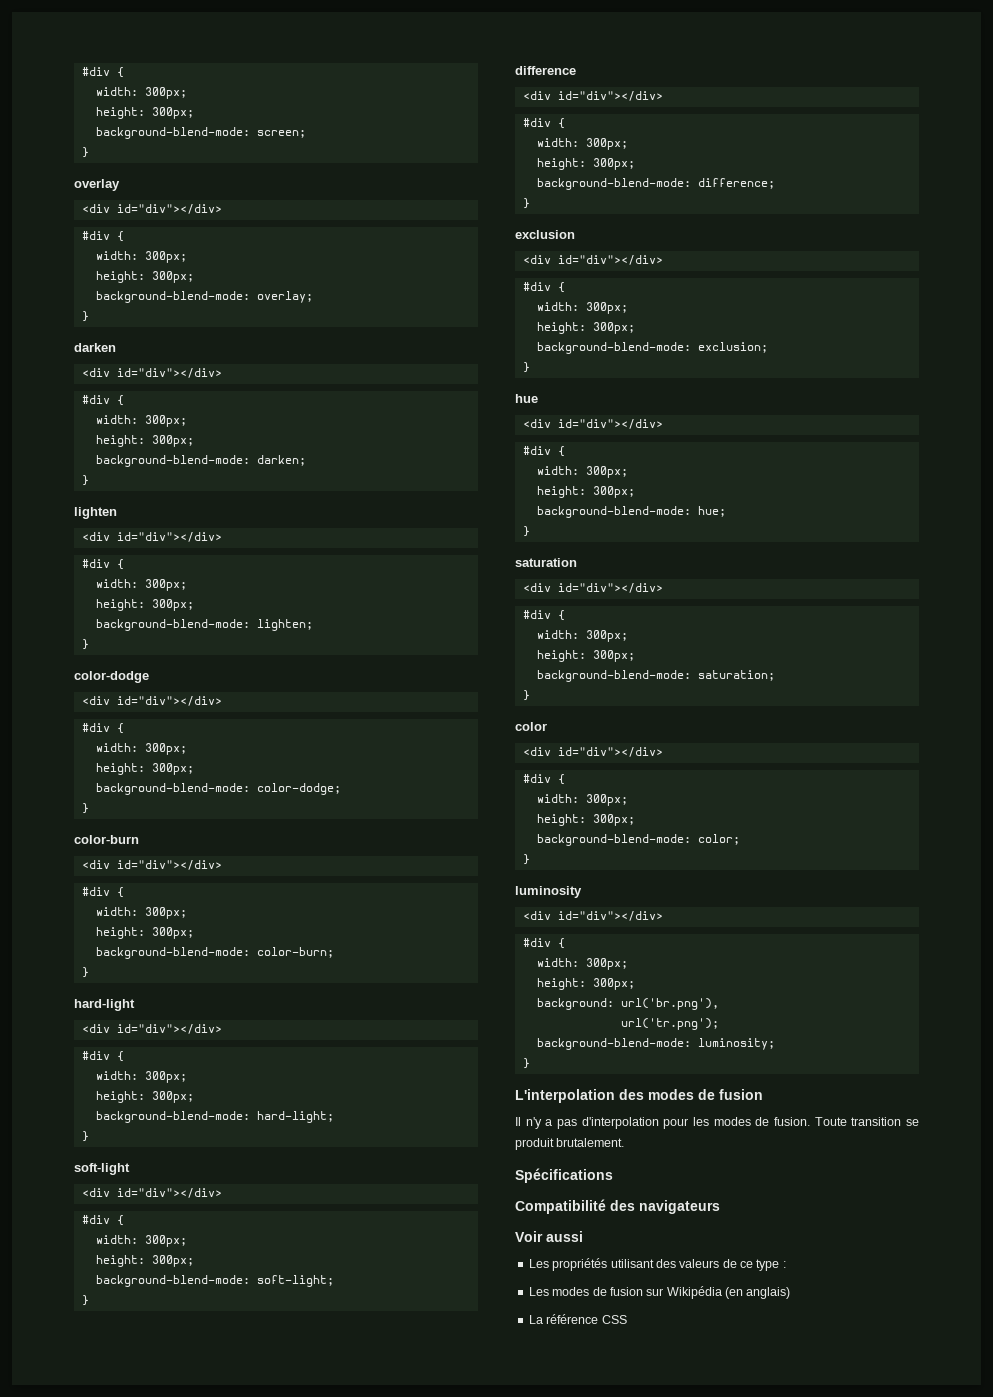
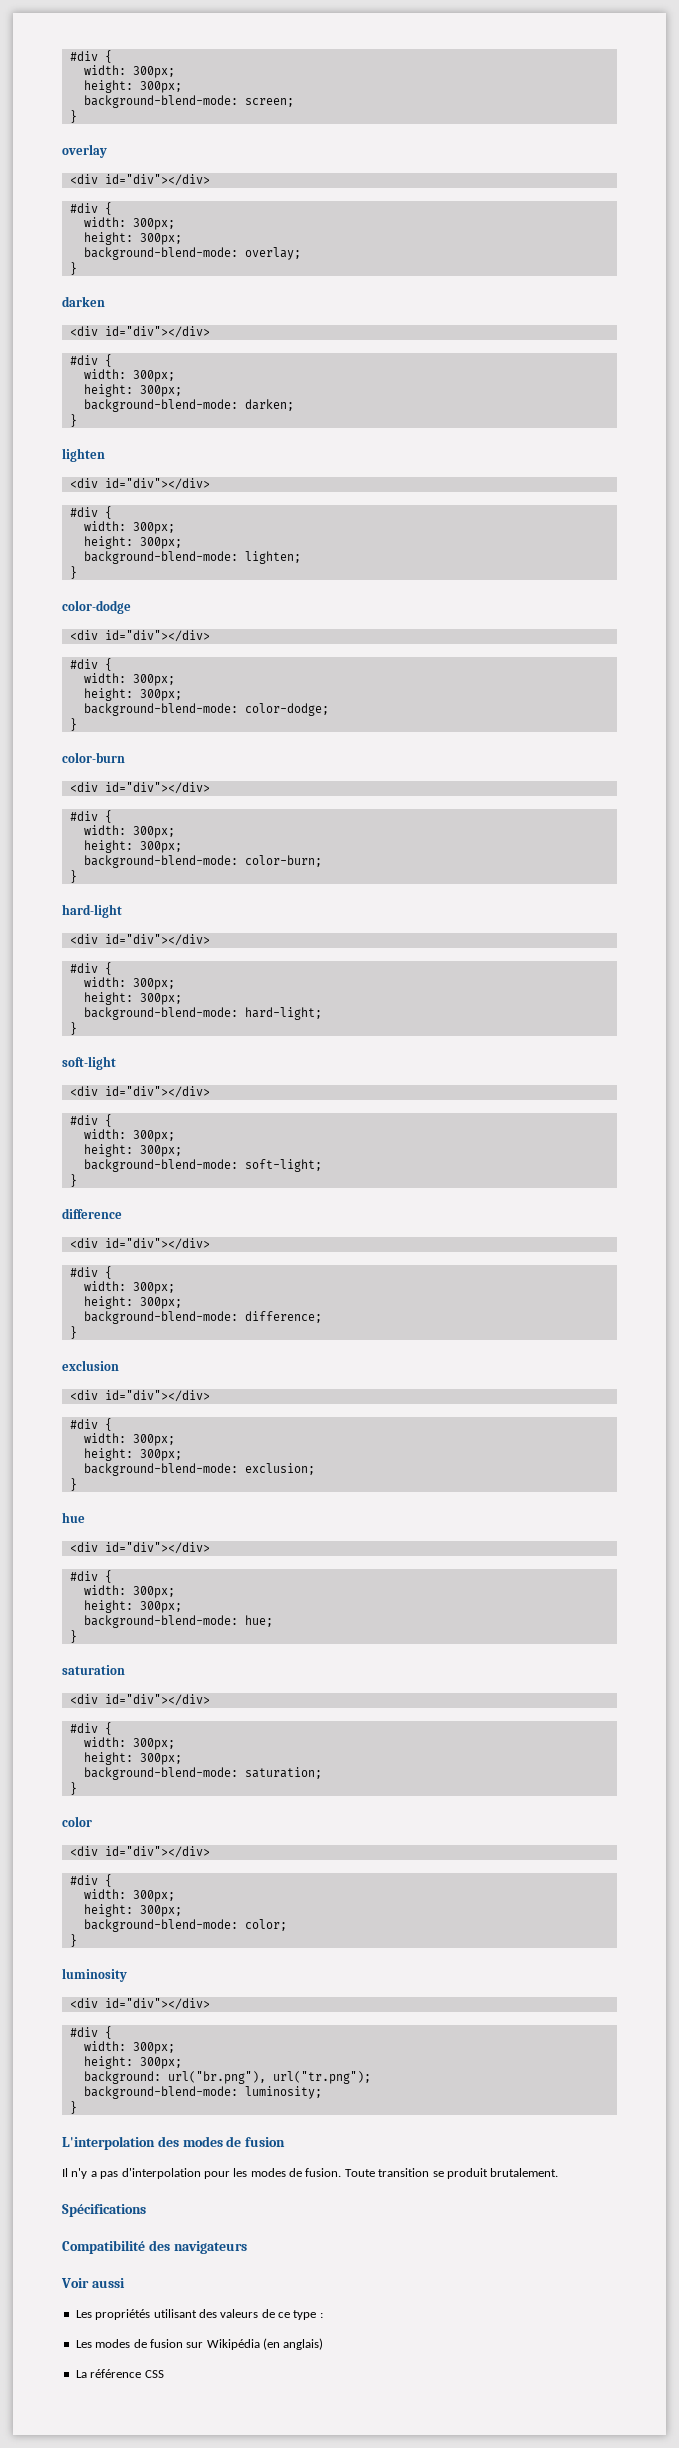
- background: url('br.png'),
- url('tr.png');
+ background: url("br.png"), url("tr.png");

